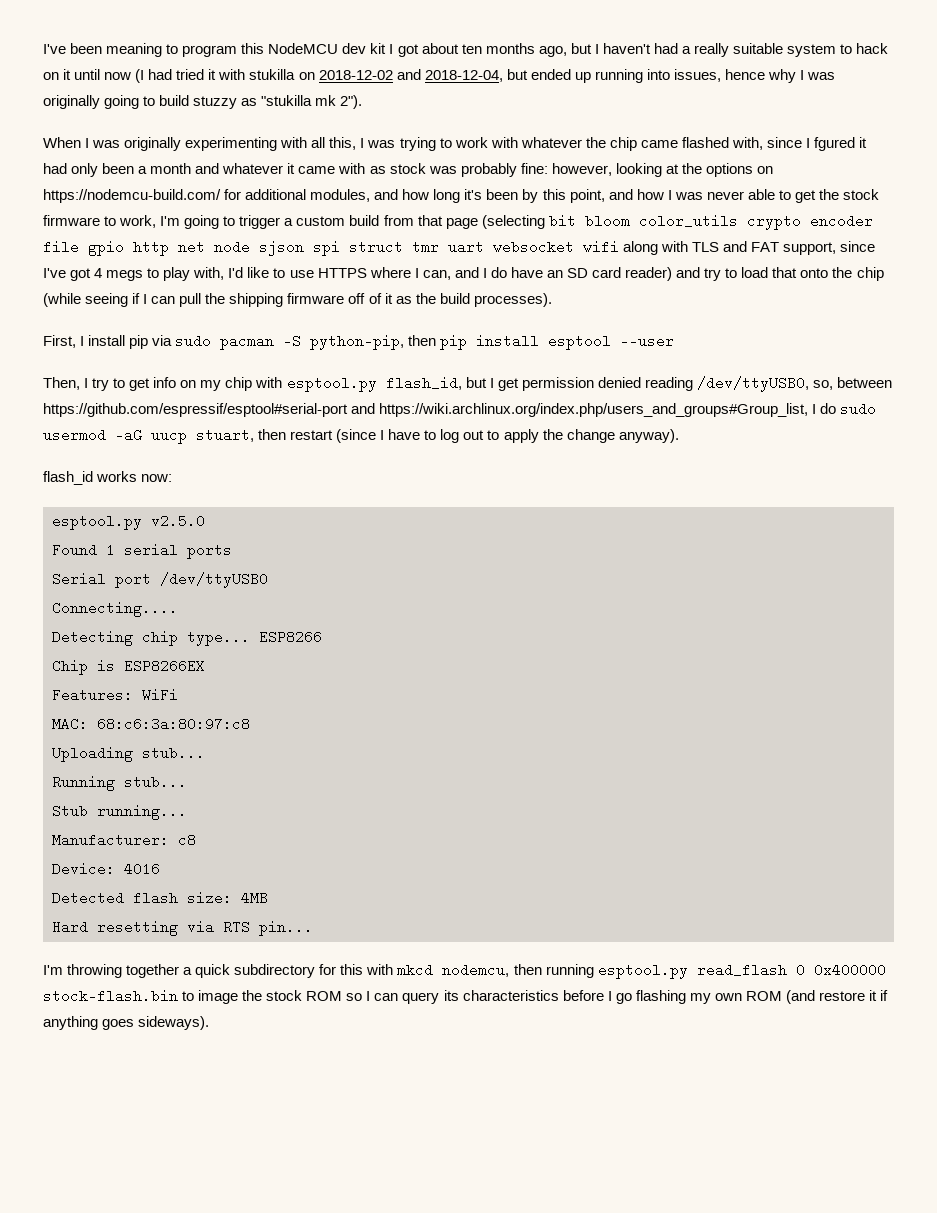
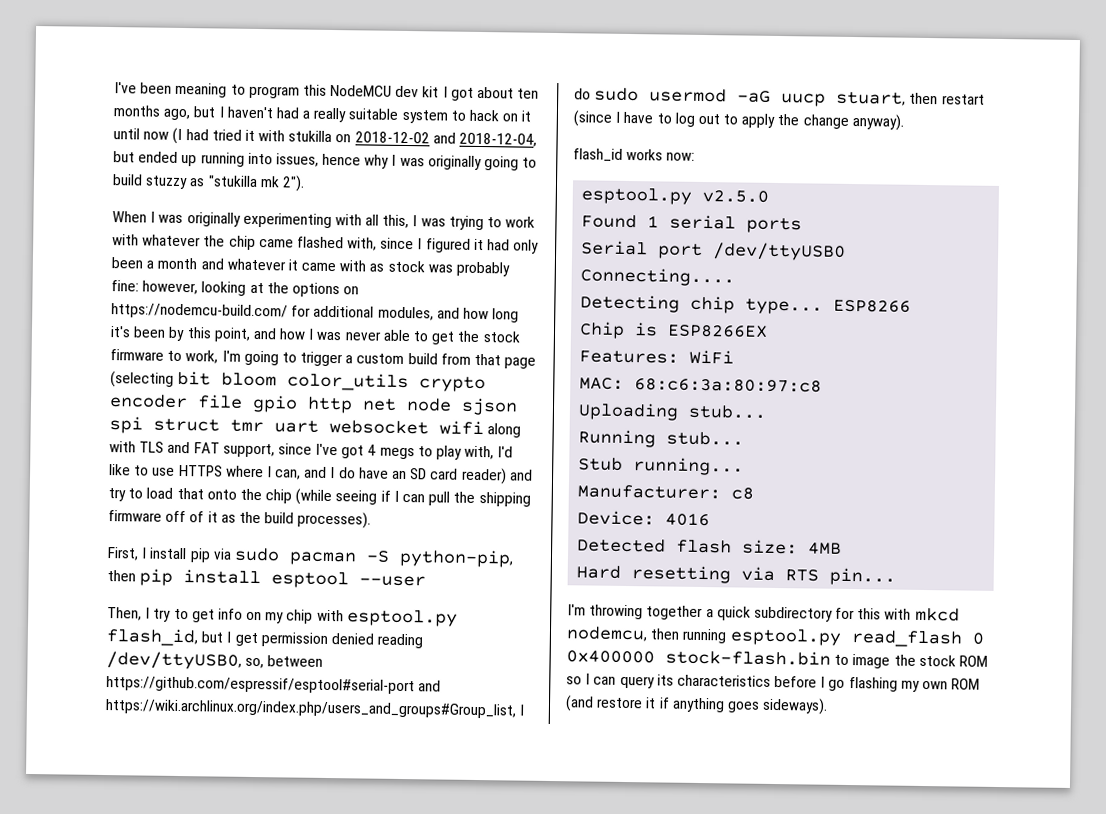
- When I was originally experimenting with all this, I was trying to work with whatever the chip came flashed with, since I fgured it had only been a month and whatever it came with as stock was probably fine:
+ When I was originally experimenting with all this, I was trying to work with whatever the chip came flashed with, since I figured it had only been a month and whatever it came with as stock was probably fine:

